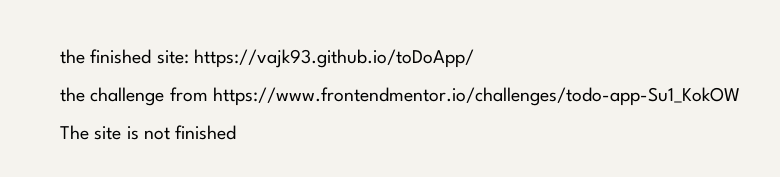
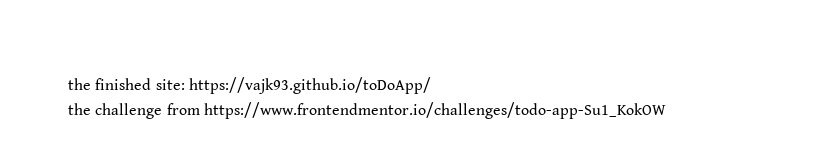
- The site is not finished

